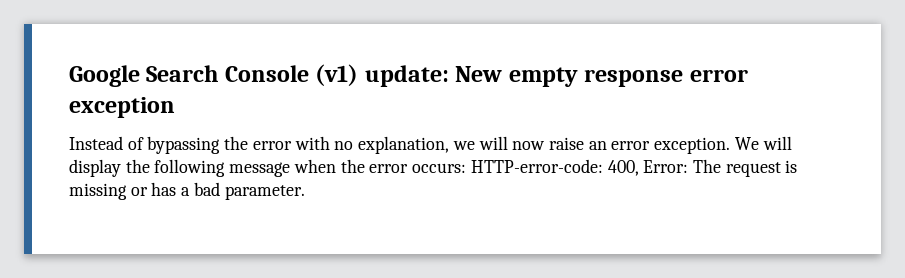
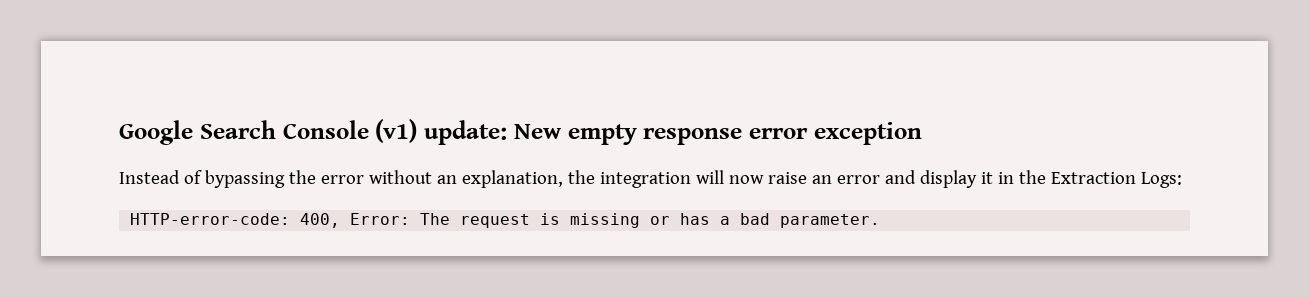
- Instead of bypassing the error with no explanation, we will now raise an error exception. We will display the following message when the error occurs: HTTP-error-code: 400, Error: The request is missing or has a bad parameter.
+ Instead of bypassing the error without an explanation, the integration will now raise an error and display it in the Extraction Logs:
+ HTTP-error-code: 400, Error: The request is missing or has a bad parameter.

